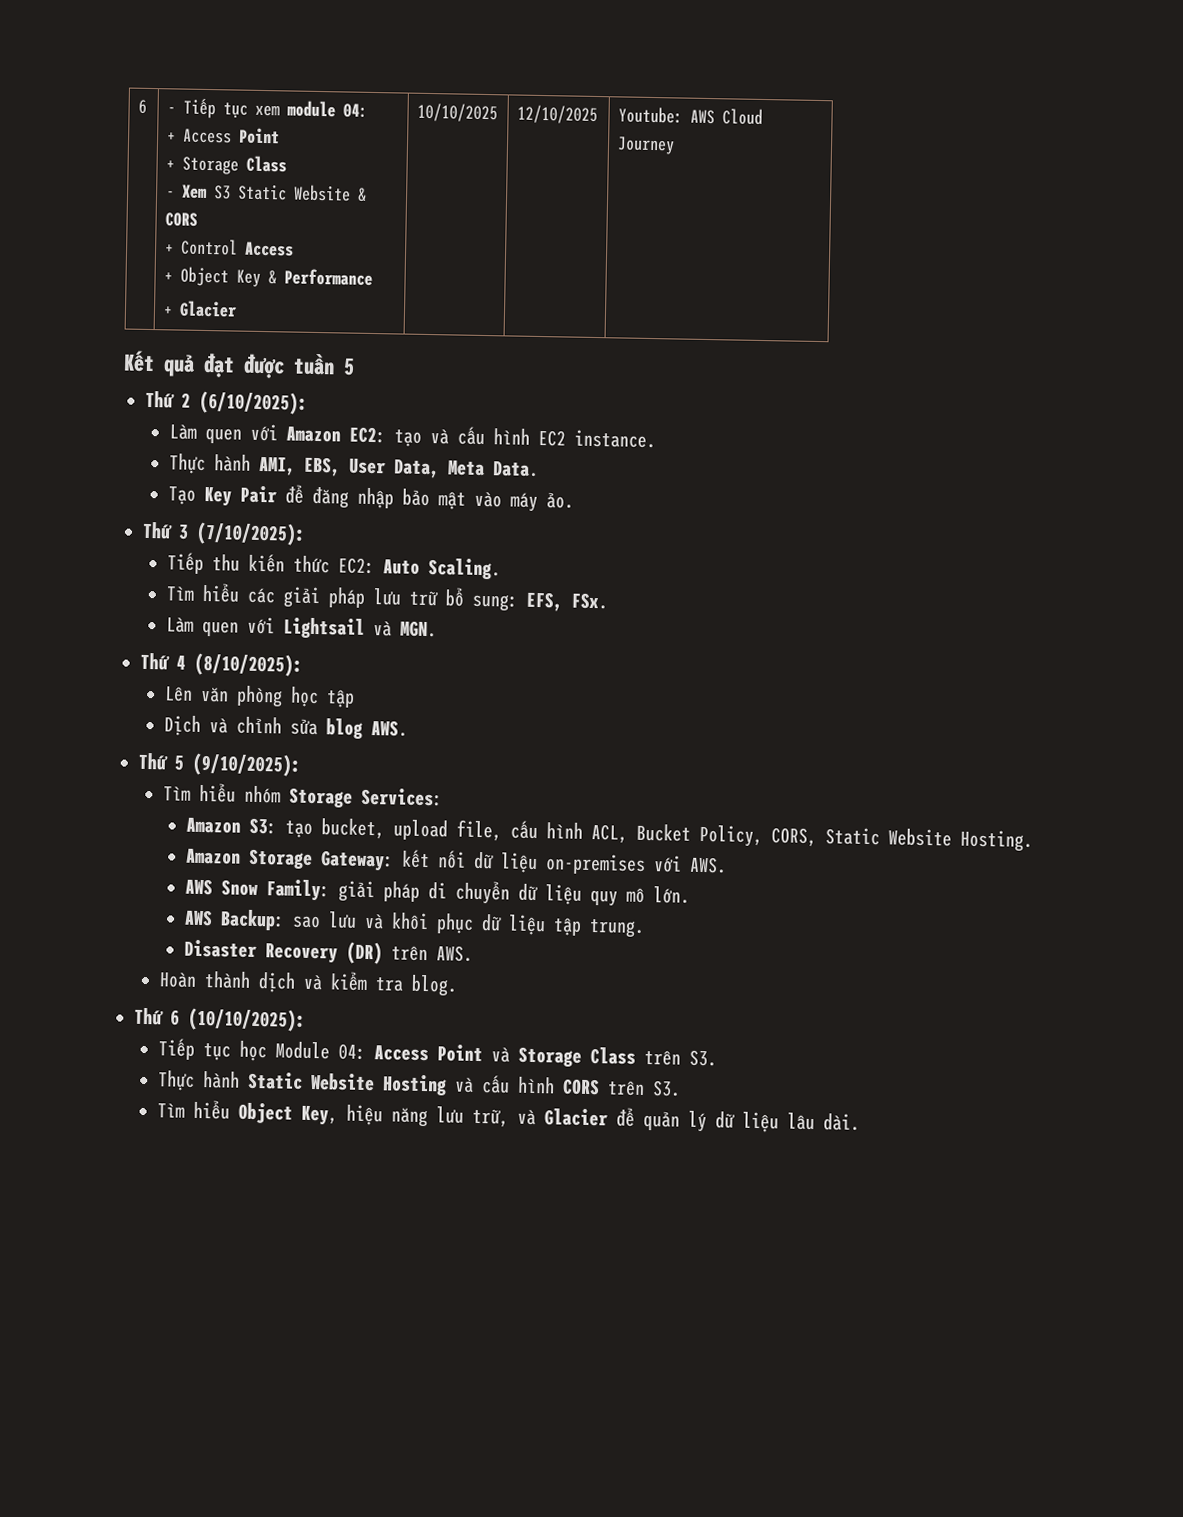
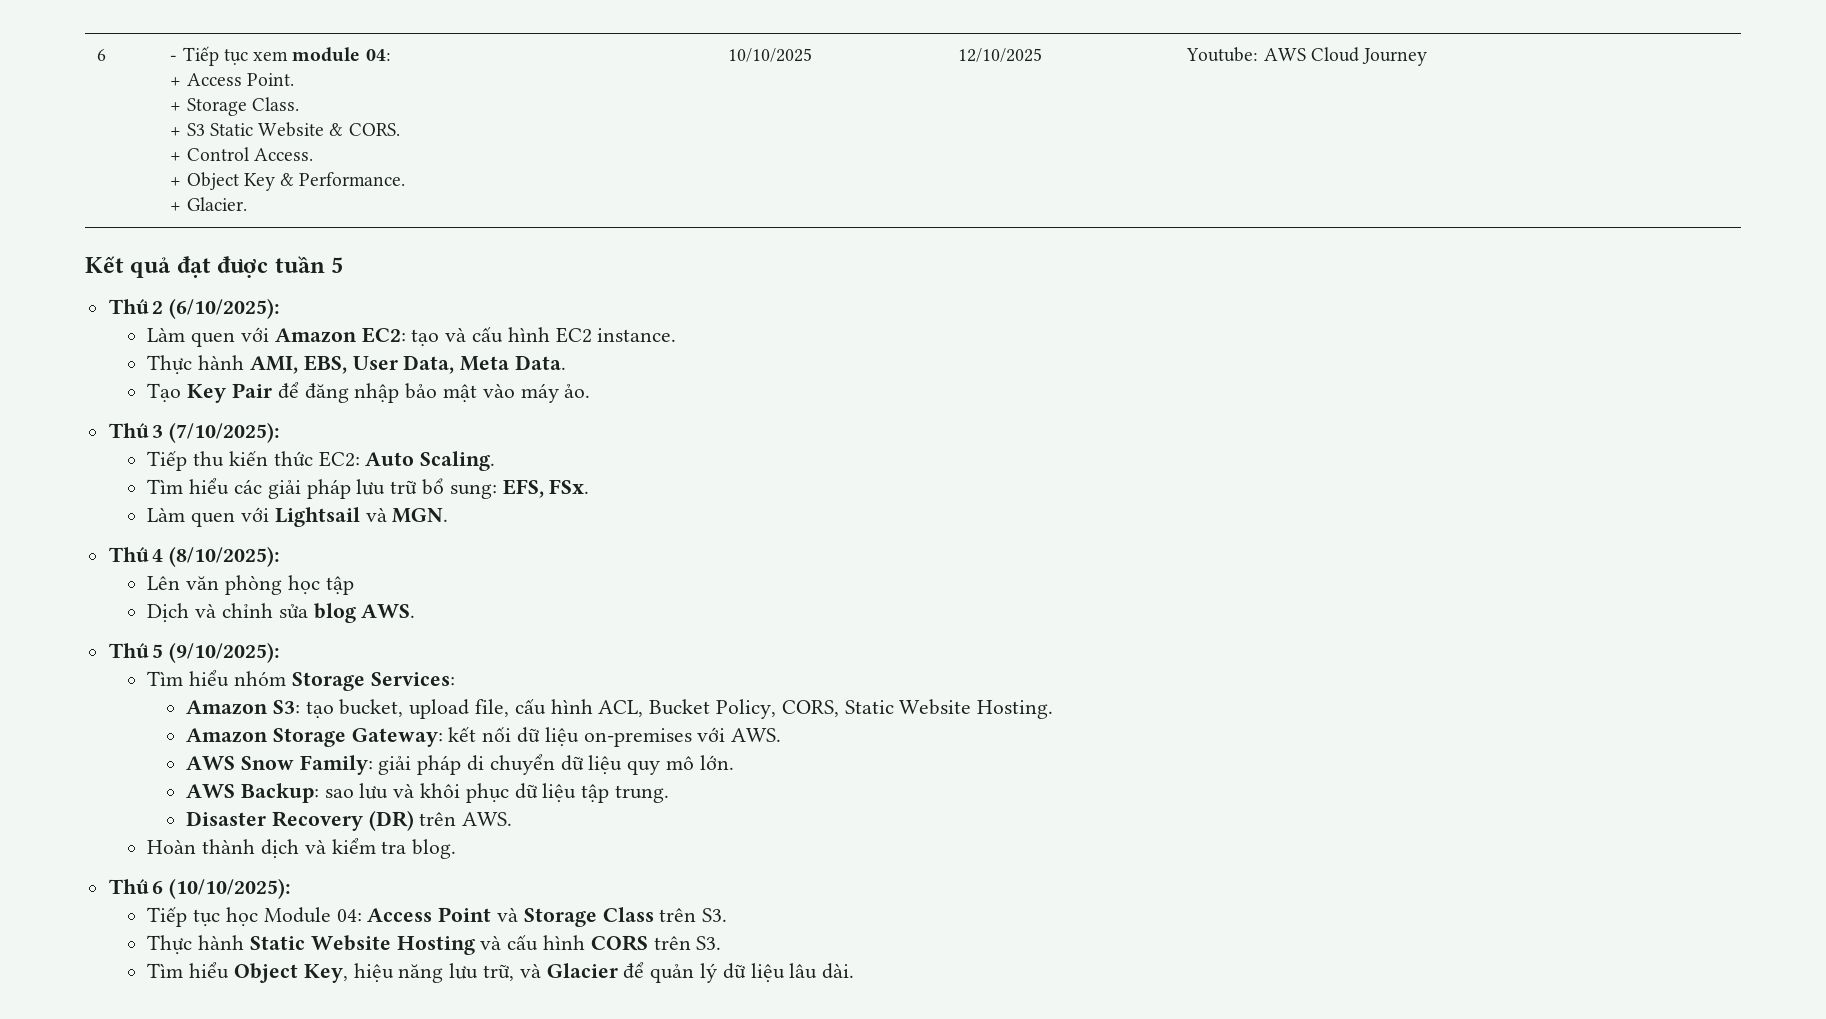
  6 | - Tiếp tục xem module 04:
- + Access Point
- + Storage Class
- - Xem S3 Static Website & CORS
- + Control Access
- + Object Key & Performance
- + Glacier | 10/10/2025 | 12/10/2025 | Youtube: AWS Cloud Journey
+ + Access Point.
+ + Storage Class.
+ + S3 Static Website & CORS.
+ + Control Access.
+ + Object Key & Performance.
+ + Glacier. | 10/10/2025 | 12/10/2025 | Youtube: AWS Cloud Journey

